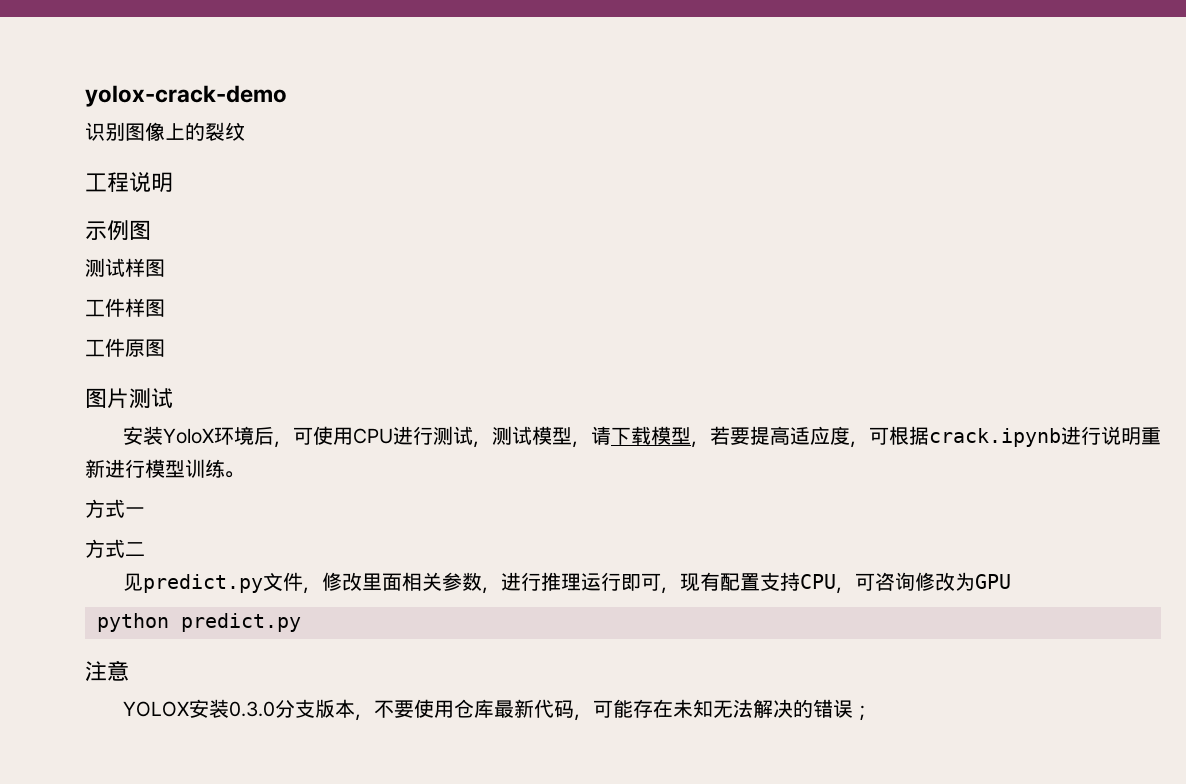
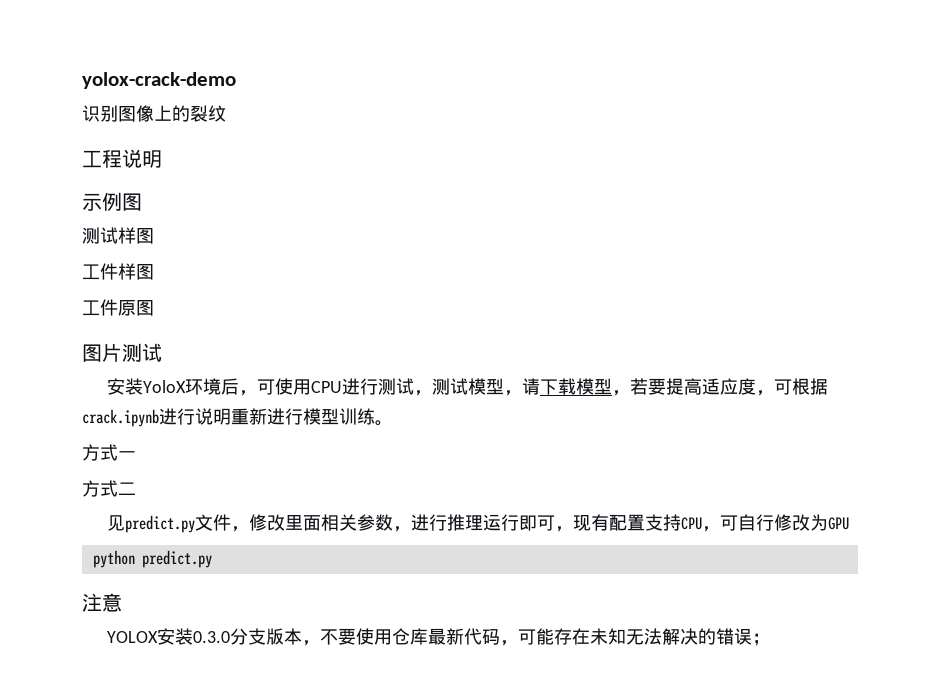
- 见predict.py文件，修改里面相关参数，进行推理运行即可，现有配置支持CPU，可咨询修改为GPU
+ 见predict.py文件，修改里面相关参数，进行推理运行即可，现有配置支持CPU，可自行修改为GPU

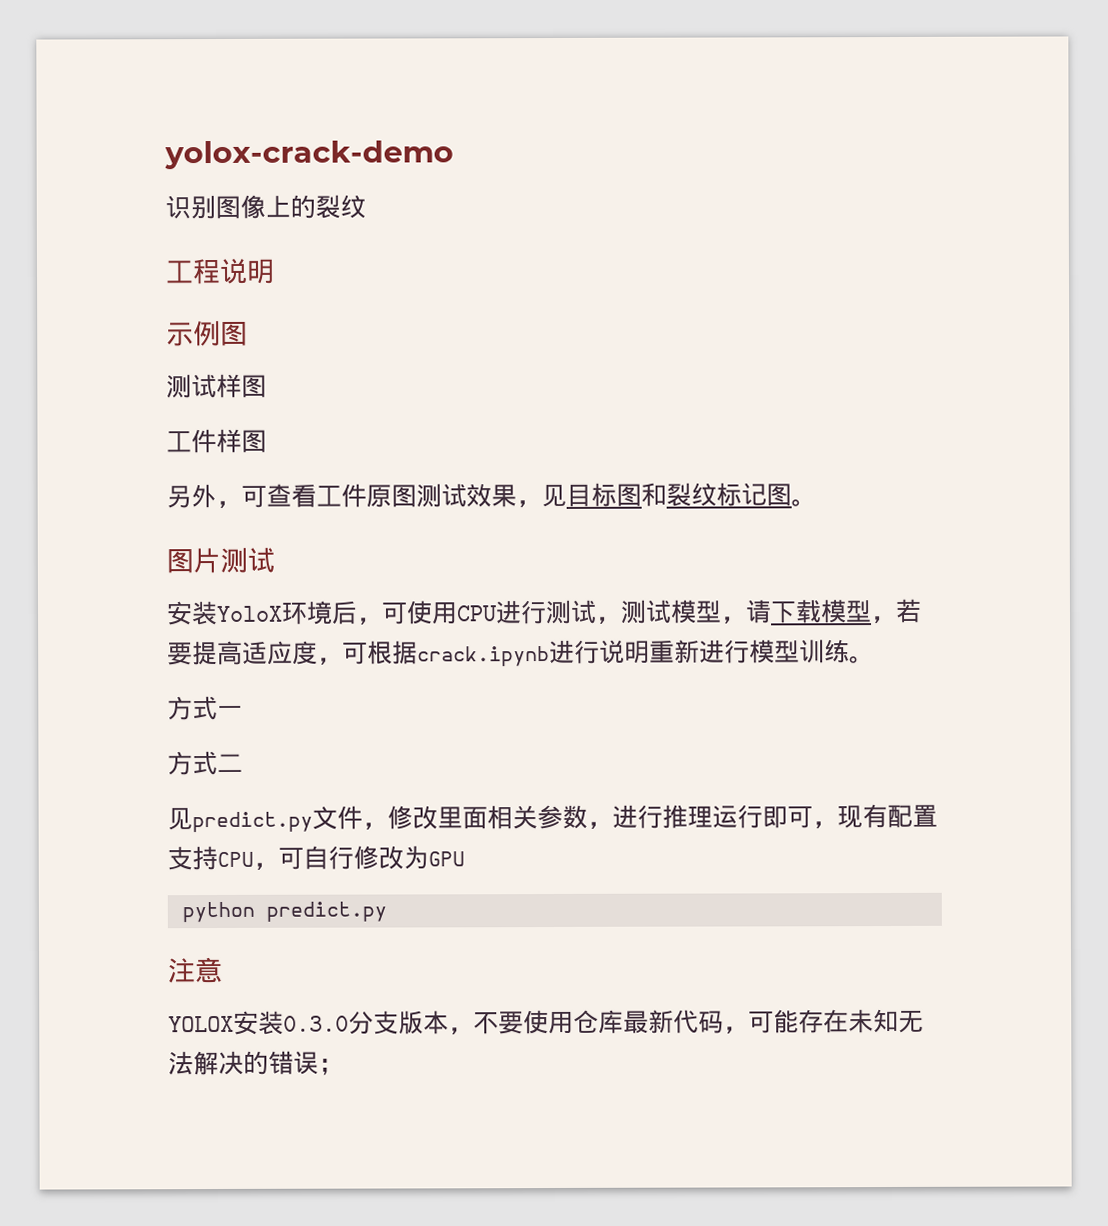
- 工件原图
+ 另外，可查看工件原图测试效果，见目标图和裂纹标记图。

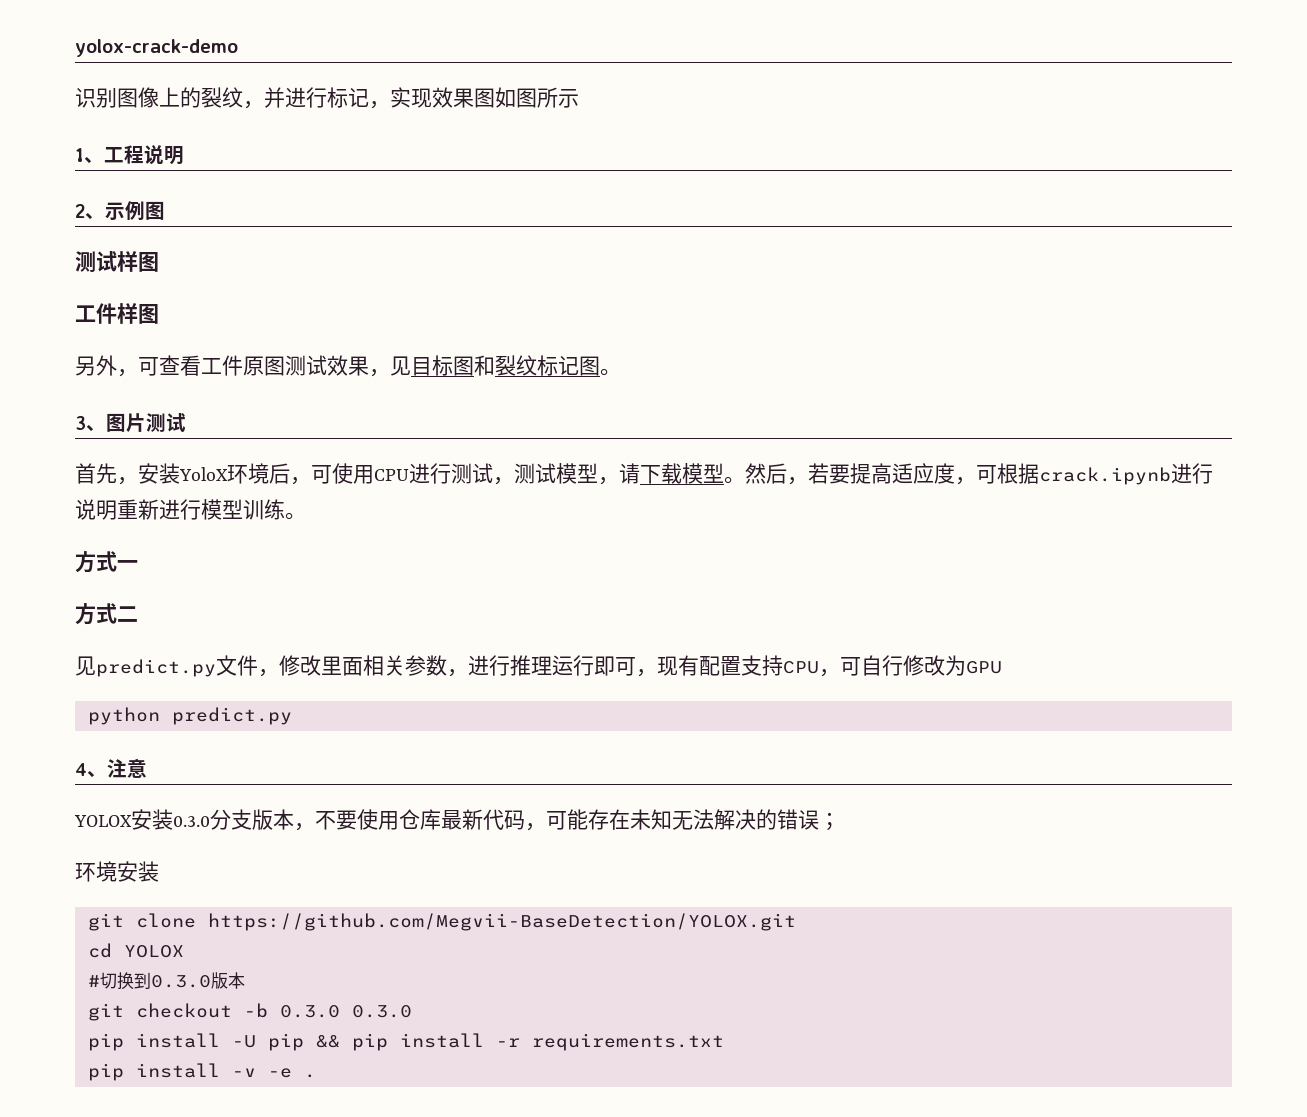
- 识别图像上的裂纹
- 工程说明
+ 识别图像上的裂纹，并进行标记，实现效果图如图所示
+ 1、工程说明
- 示例图
+ 2、示例图
- 图片测试
+ 3、图片测试
- 安装YoloX环境后，可使用CPU进行测试，测试模型，请下载模型，若要提高适应度，可根据crack.ipynb进行说明重新进行模型训练。
+ 首先，安装YoloX环境后，可使用CPU进行测试，测试模型，请下载模型。然后，若要提高适应度，可根据crack.ipynb进行说明重新进行模型训练。
- 注意
+ 4、注意
+ 环境安装
+ git clone https://github.com/Megvii-BaseDetection/YOLOX.git
+ cd YOLOX
+ #切换到0.3.0版本
+ git checkout -b 0.3.0 0.3.0
+ pip install -U pip && pip install -r requirements.txt
+ pip install -v -e .

